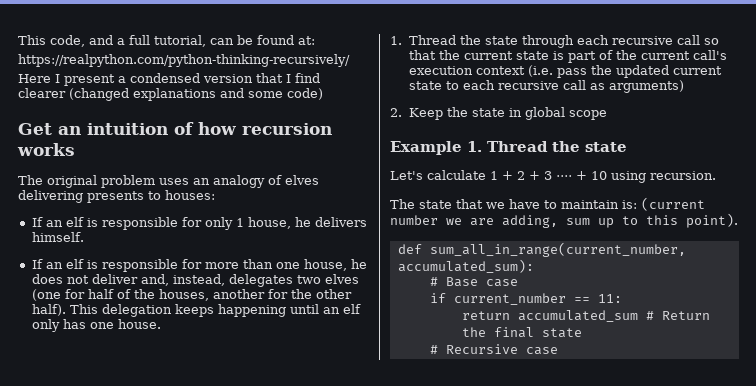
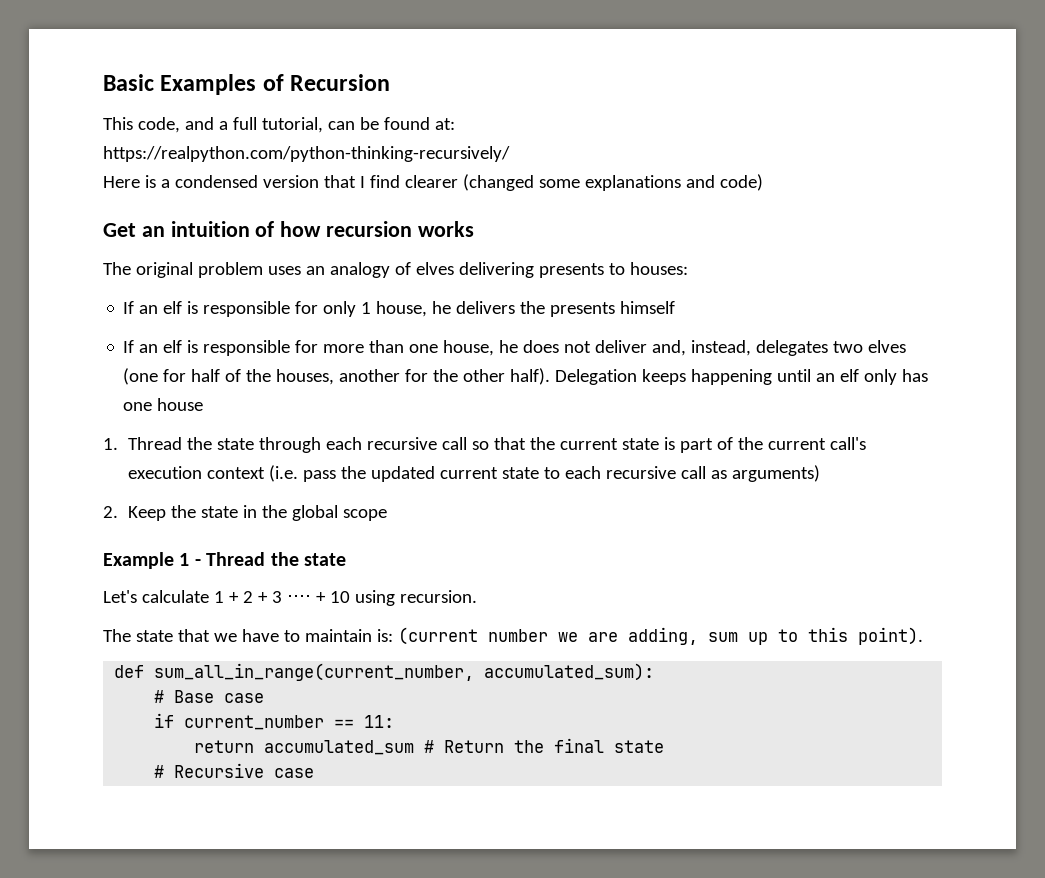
+ Basic Examples of Recursion
- Here I present a condensed version that I find clearer (changed explanations and some code)
+ Here is a condensed version that I find clearer (changed some explanations and code)
- If an elf is responsible for only 1 house, he delivers himself.
+ If an elf is responsible for only 1 house, he delivers the presents himself
- This delegation keeps happening until an elf only has one house.
+ Delegation keeps happening until an elf only has one house
- 2. Keep the state in global scope
+ 2. Keep the state in the global scope
- Example 1. Thread the state
+ Example 1 - Thread the state

